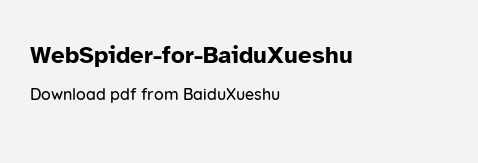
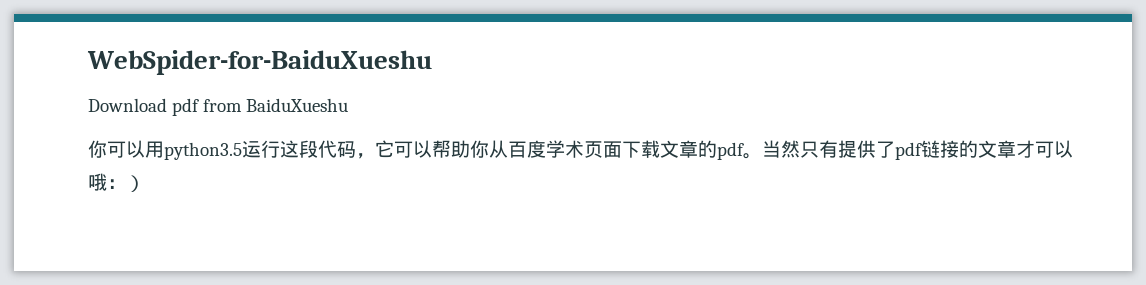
+ 你可以用python3.5运行这段代码，它可以帮助你从百度学术页面下载文章的pdf。当然只有提供了pdf链接的文章才可以哦：）

